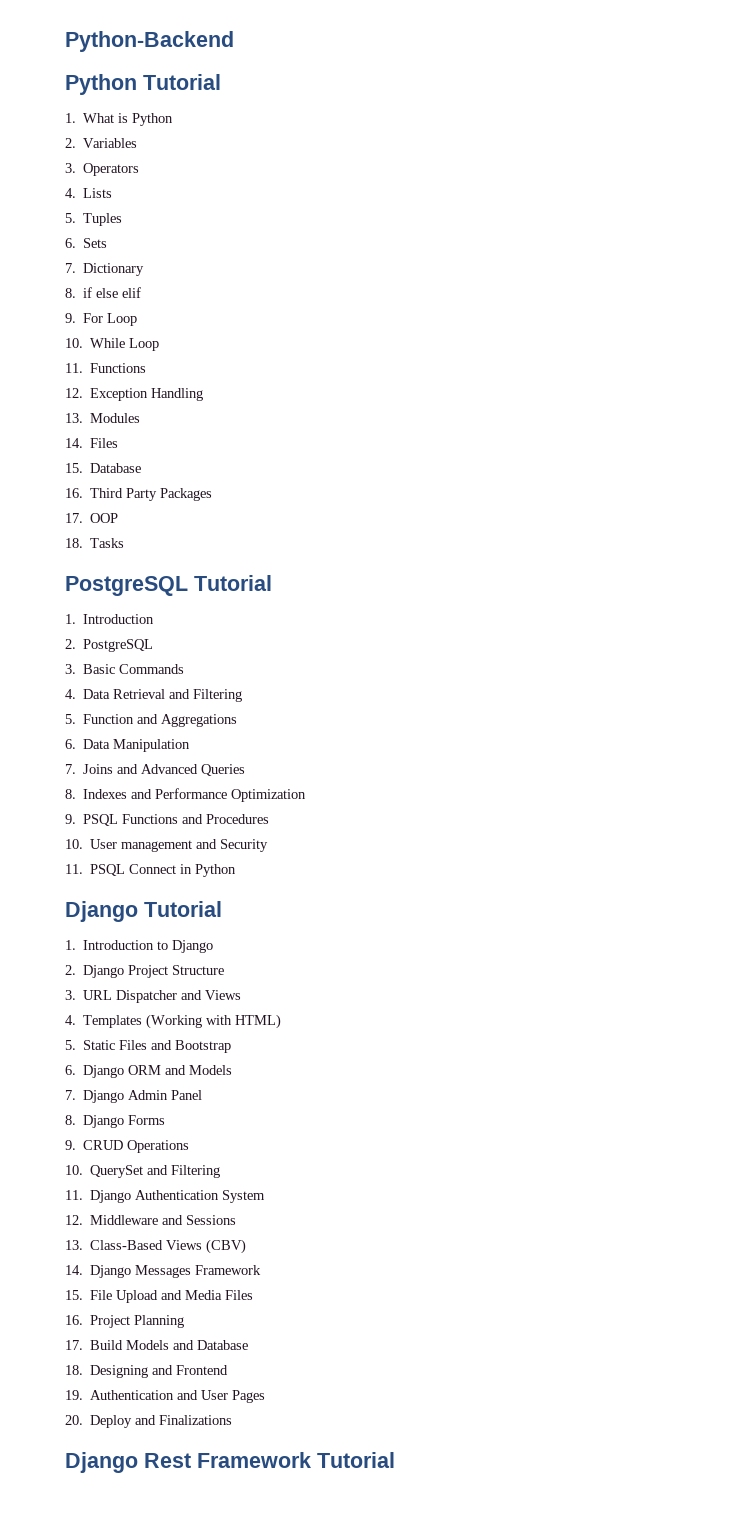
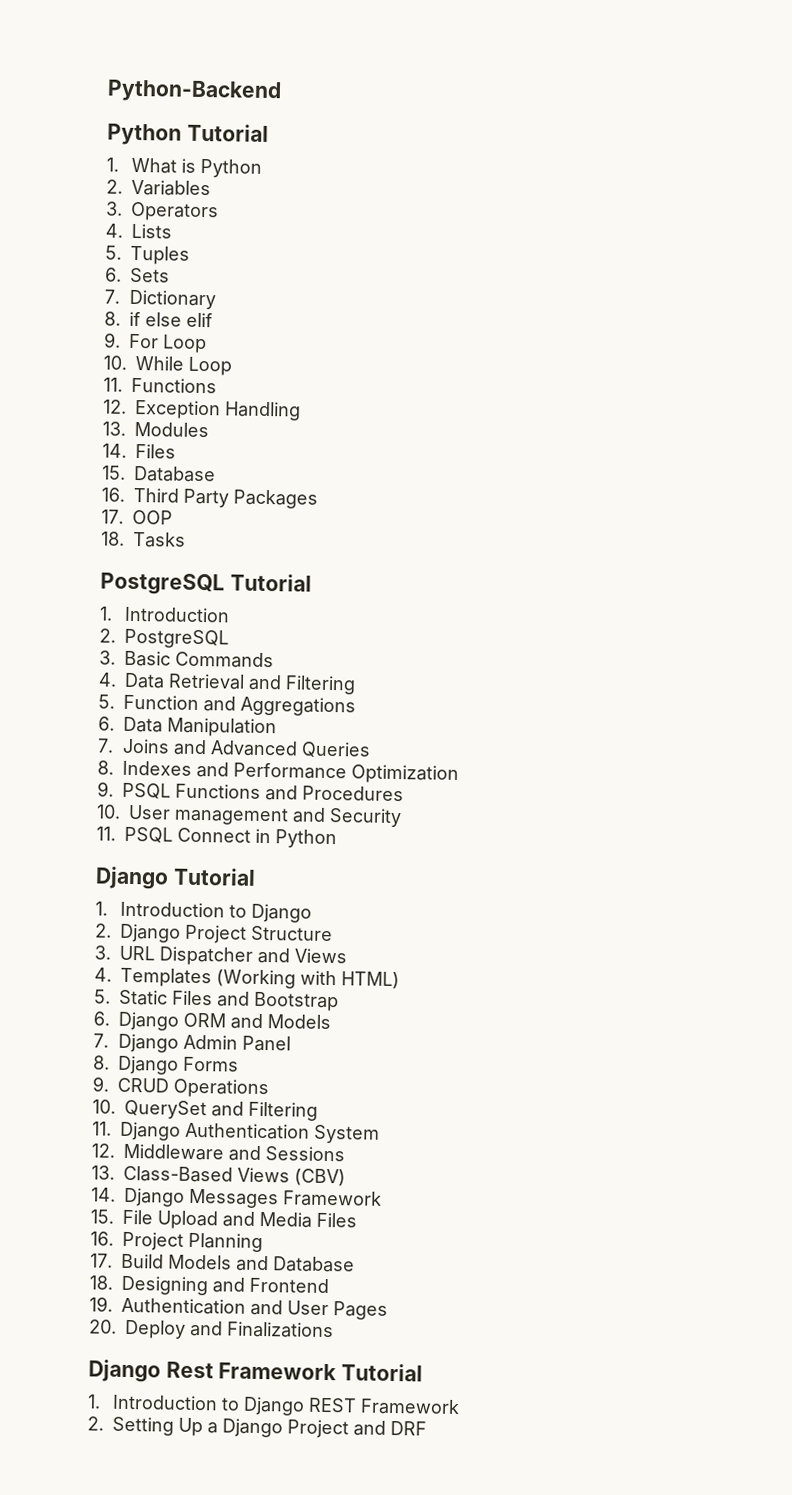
+ 1. Introduction to Django REST Framework
+ 2. Setting Up a Django Project and DRF

